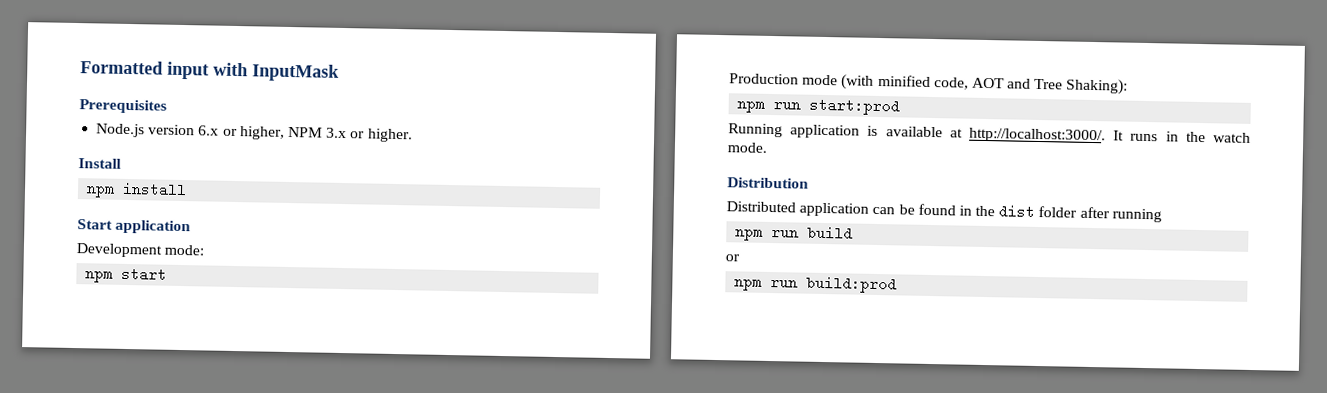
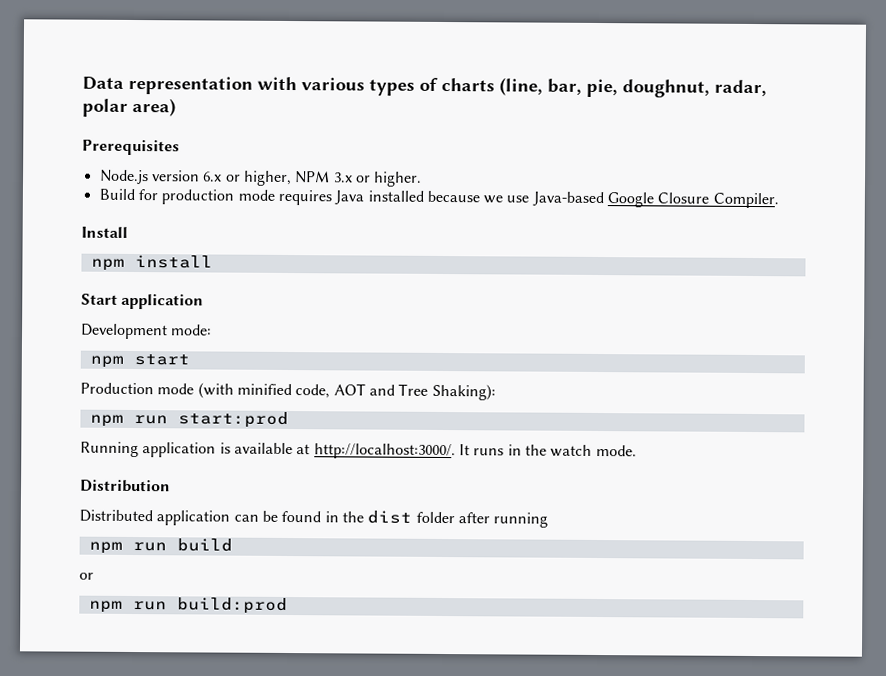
- Formatted input with InputMask
+ Data representation with various types of charts (line, bar, pie, doughnut, radar, polar area)
+ Build for production mode requires Java installed because we use Java-based Google Closure Compiler.

